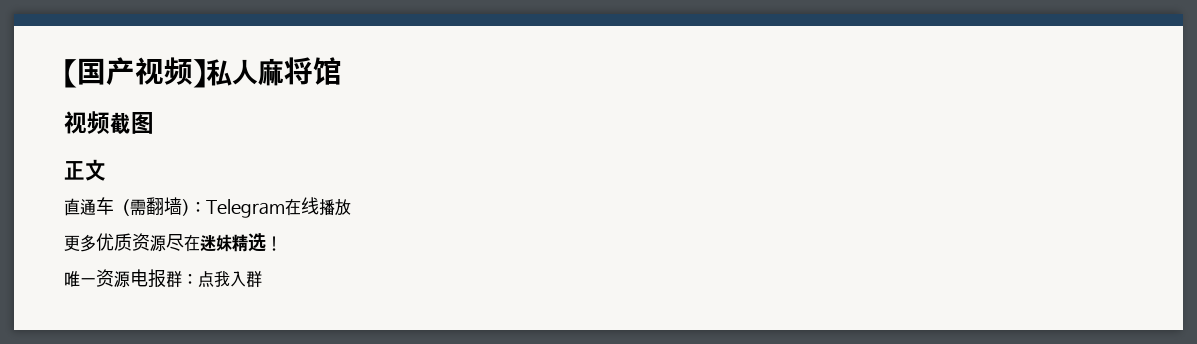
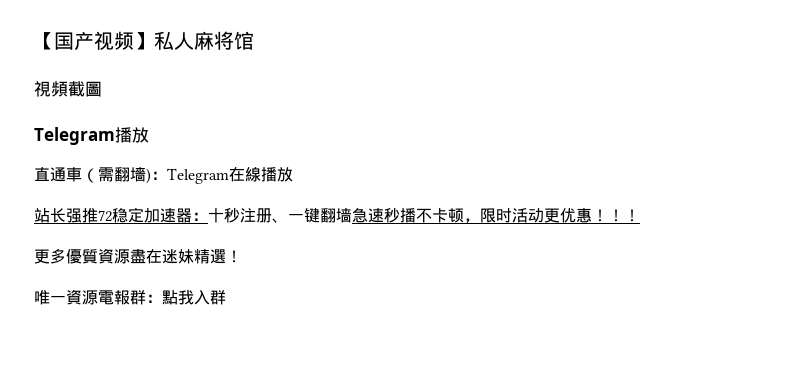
- 视频截图
- 正文
+ 視頻截圖
+ Telegram播放
- 直通车（需翻墙)：Telegram在线播放
+ 直通車（需翻墻)：Telegram在線播放
+ 站长强推72稳定加速器：十秒注册、一键翻墙急速秒播不卡顿，限时活动更优惠！！！
- 更多优质资源尽在迷妹精选！
+ 更多優質資源盡在迷妹精選！
- 唯一资源电报群：点我入群
+ 唯一資源電報群：點我入群

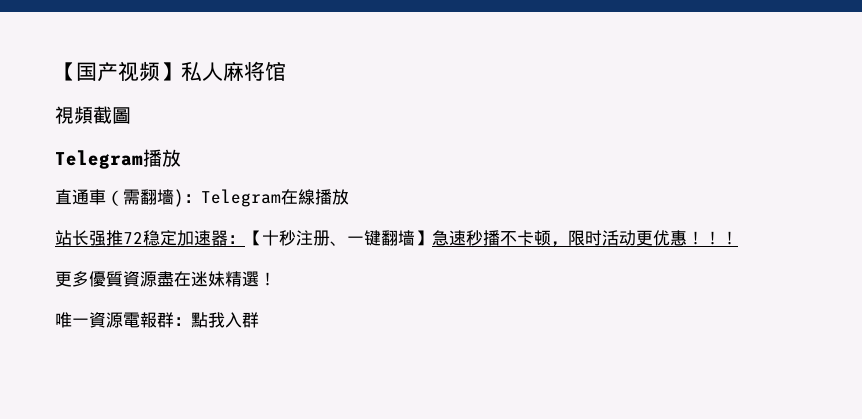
- 站长强推72稳定加速器：十秒注册、一键翻墙急速秒播不卡顿，限时活动更优惠！
+ 站长强推72稳定加速器：【十秒注册、一键翻墙】急速秒播不卡顿，限时活动更优惠！

